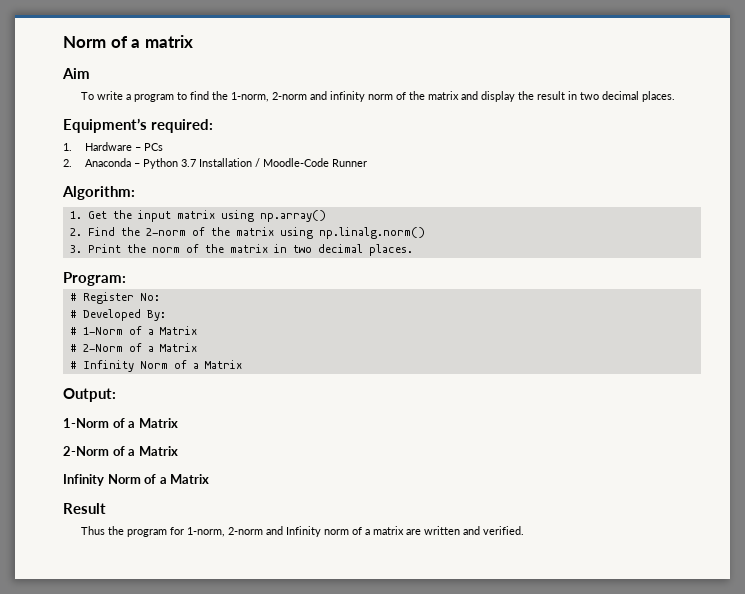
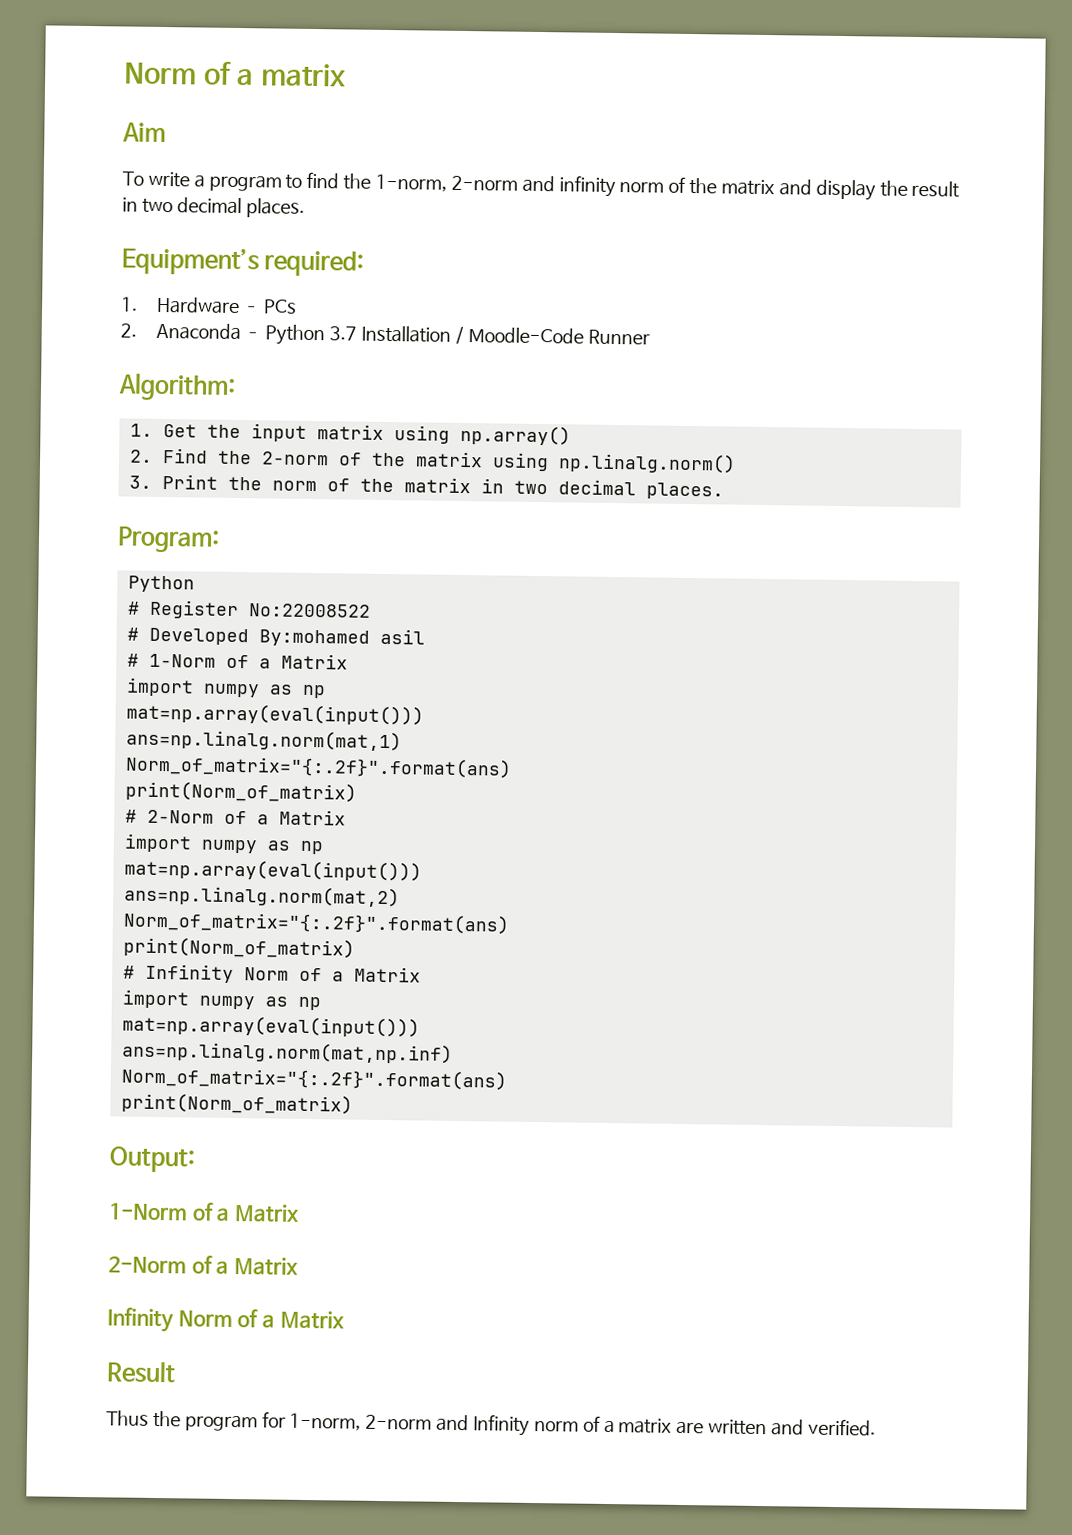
  Program:
+ Python
- # Register No:
+ # Register No:22008522
- # Developed By:
+ # Developed By:mohamed asil
  # 1-Norm of a Matrix
+ import numpy as np
+ mat=np.array(eval(input()))
+ ans=np.linalg.norm(mat,1)
+ Norm_of_matrix="{:.2f}".format(ans)
+ print(Norm_of_matrix)
  # 2-Norm of a Matrix
+ import numpy as np
+ mat=np.array(eval(input()))
+ ans=np.linalg.norm(mat,2)
+ Norm_of_matrix="{:.2f}".format(ans)
+ print(Norm_of_matrix)
  # Infinity Norm of a Matrix
+ import numpy as np
+ mat=np.array(eval(input()))
+ ans=np.linalg.norm(mat,np.inf)
+ Norm_of_matrix="{:.2f}".format(ans)
+ print(Norm_of_matrix)

